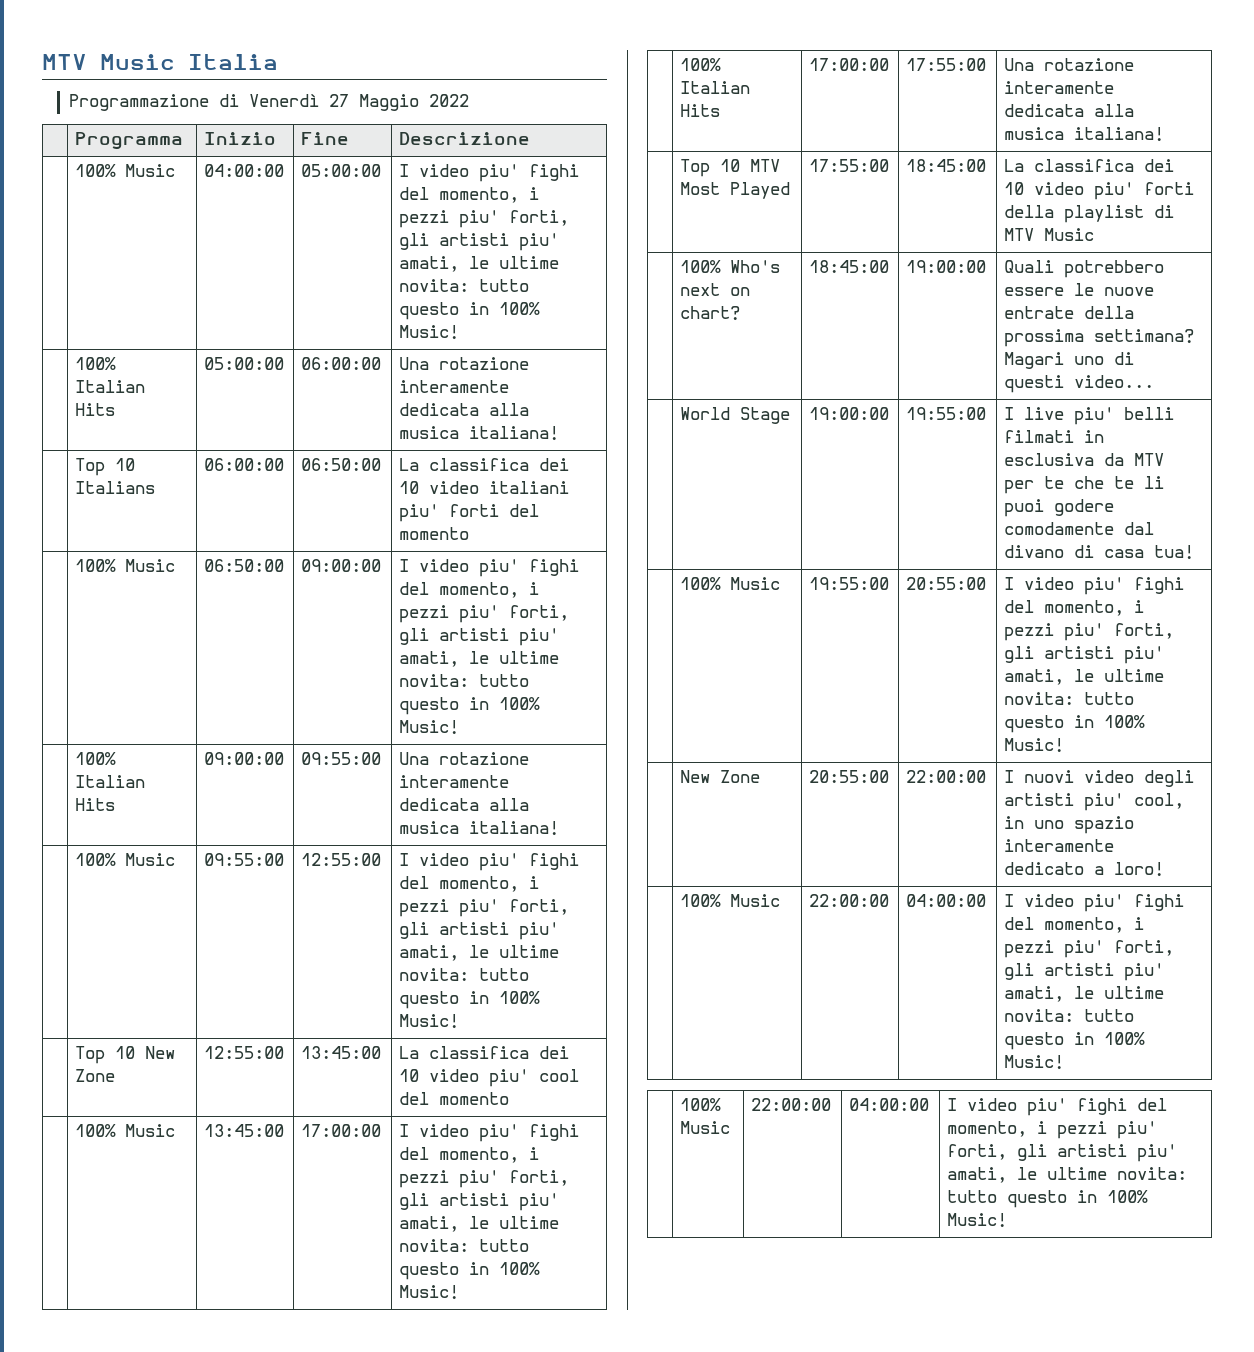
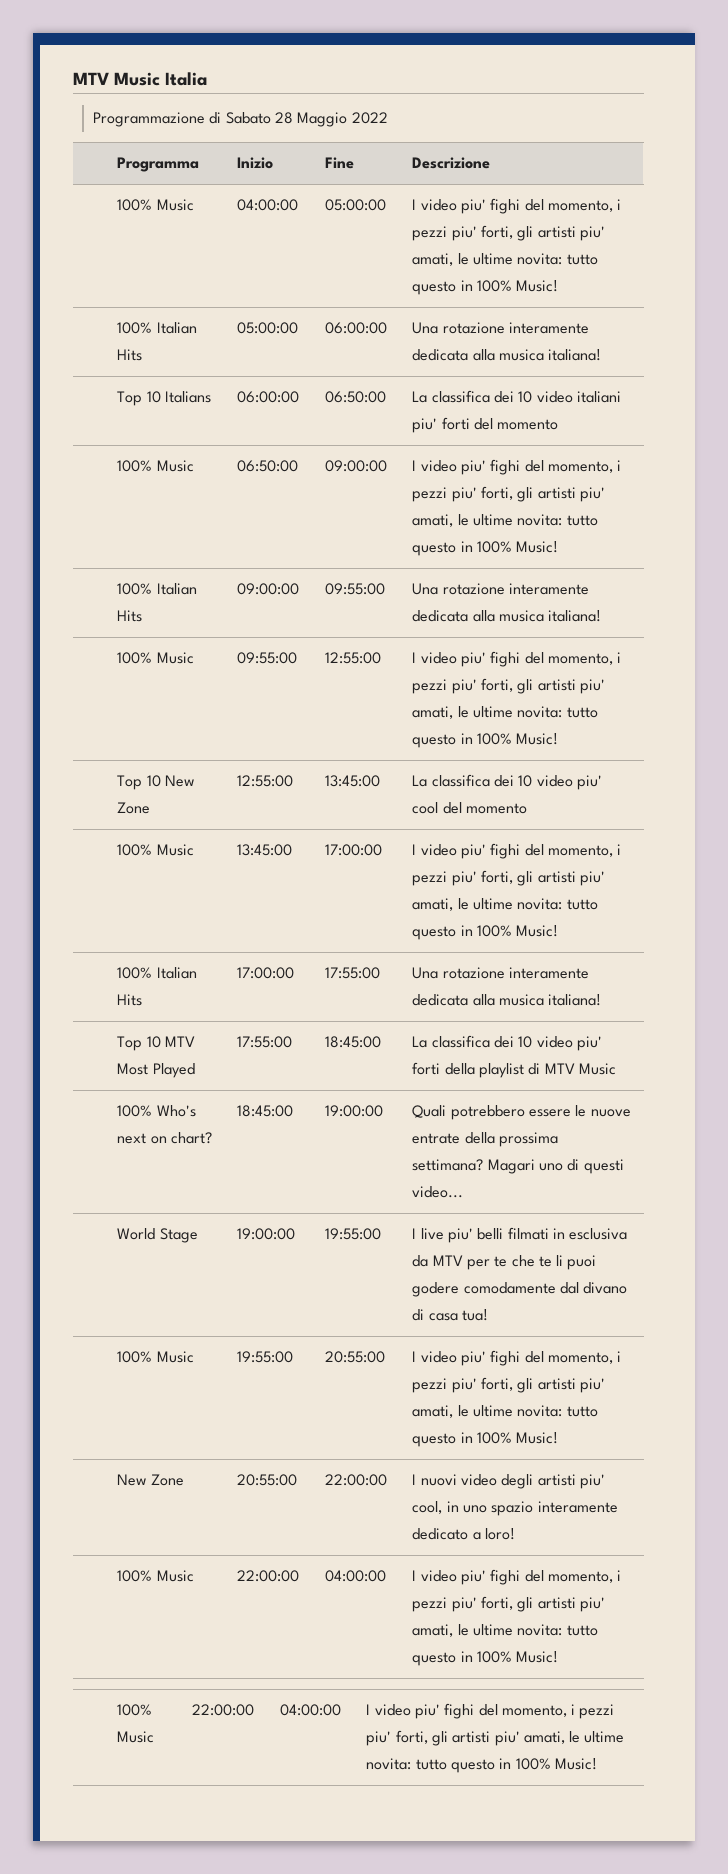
- Programmazione di Venerdì 27 Maggio 2022
+ Programmazione di Sabato 28 Maggio 2022

